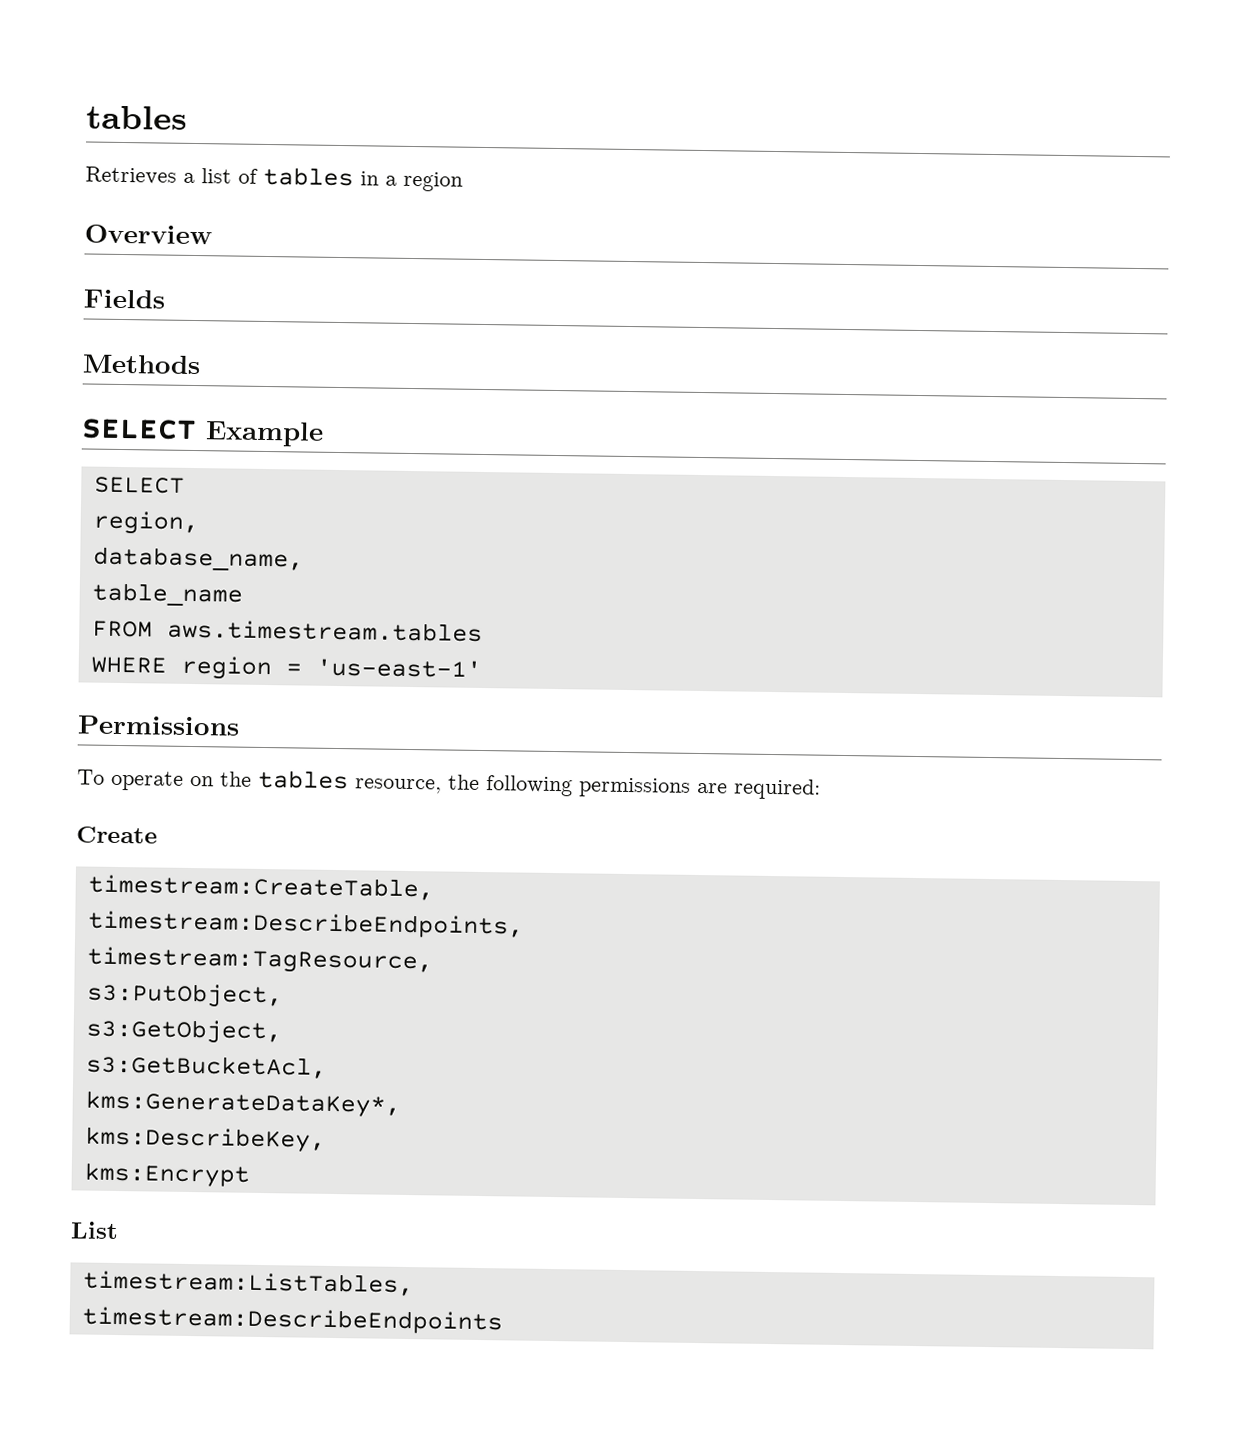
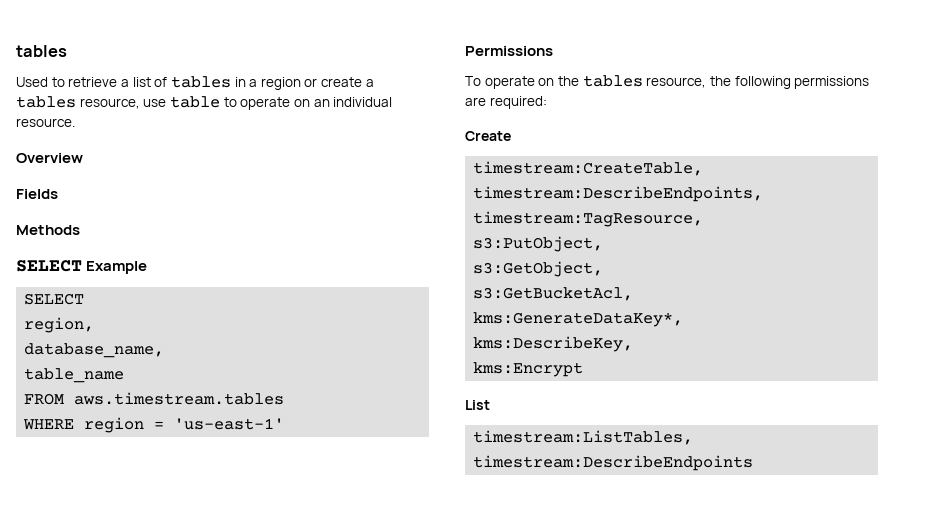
- Retrieves a list of tables in a region
+ Used to retrieve a list of tables in a region or create a tables resource, use table to operate on an individual resource.

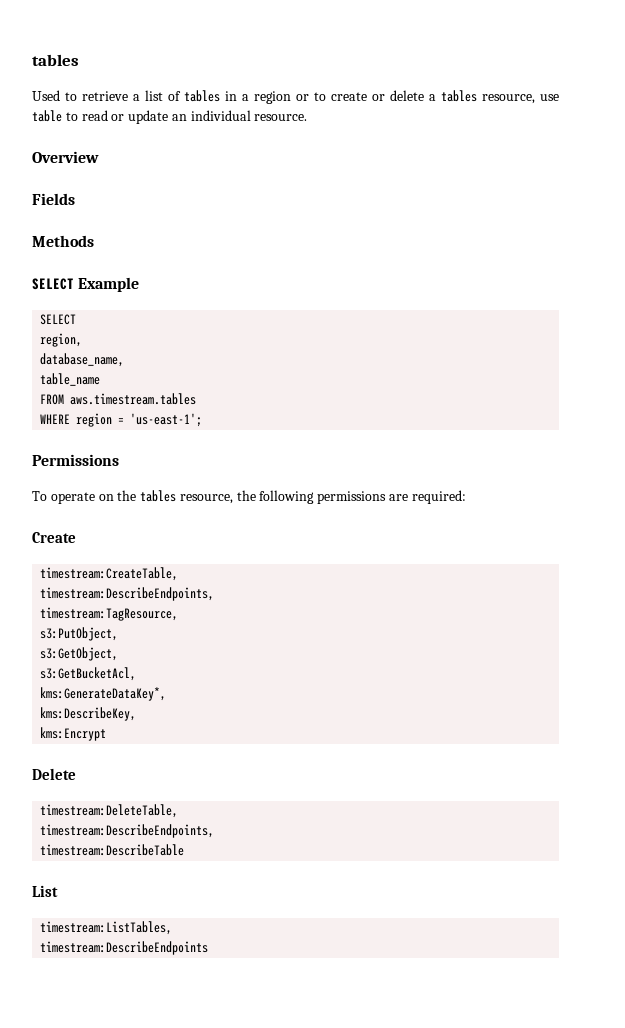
- Used to retrieve a list of tables in a region or create a tables resource, use table to operate on an individual resource.
+ Used to retrieve a list of tables in a region or to create or delete a tables resource, use table to read or update an individual resource.
- WHERE region = 'us-east-1'
+ WHERE region = 'us-east-1';
+ Delete
+ timestream:DeleteTable,
+ timestream:DescribeEndpoints,
+ timestream:DescribeTable

